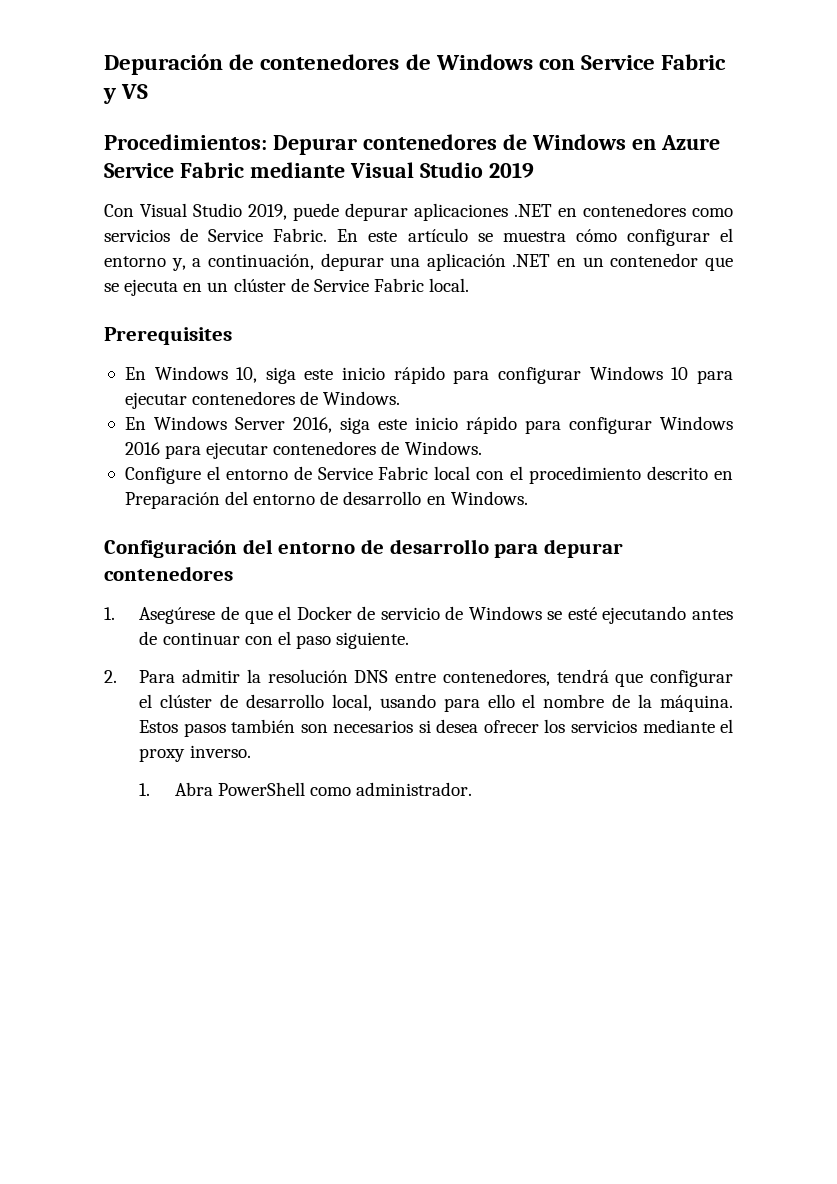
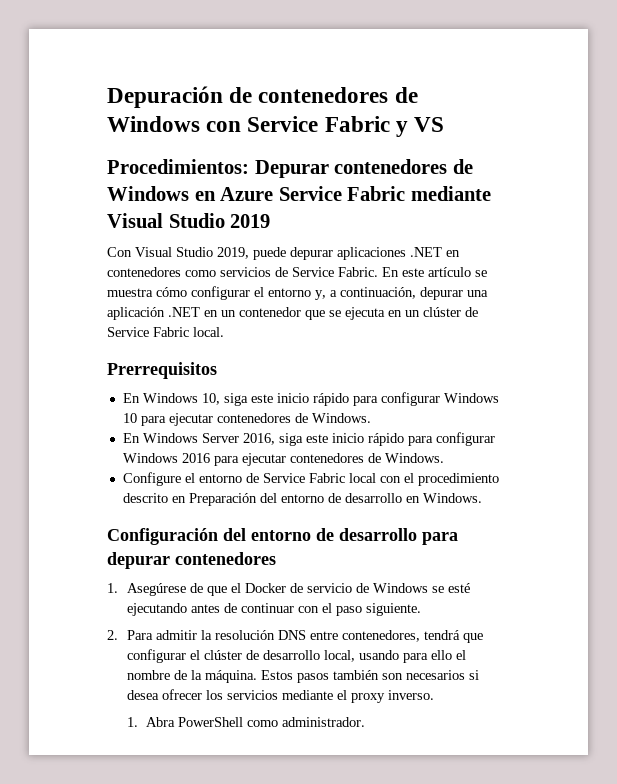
- Prerequisites
+ Prerrequisitos

